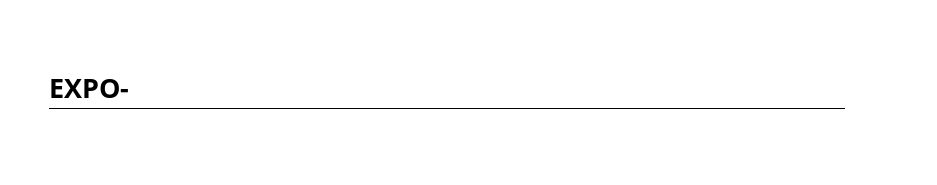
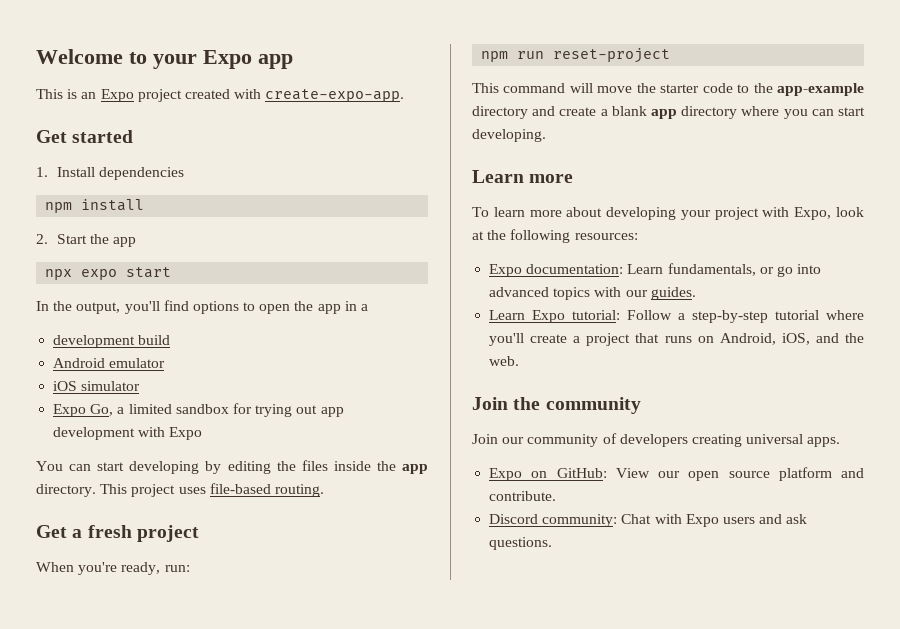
- EXPO-
+ Welcome to your Expo app
+ This is an Expo project created with create-expo-app.
+ Get started
+ 1. Install dependencies
+ npm install
+ 2. Start the app
+ npx expo start
+ In the output, you'll find options to open the app in a
+ development build
+ Android emulator
+ iOS simulator
+ Expo Go, a limited sandbox for trying out app development with Expo
+ You can start developing by editing the files inside the app directory. This project uses file-based routing.
+ Get a fresh project
+ When you're ready, run:
+ npm run reset-project
+ This command will move the starter code to the app-example directory and create a blank app directory where you can start developing.
+ Learn more
+ To learn more about developing your project with Expo, look at the following resources:
+ Expo documentation: Learn fundamentals, or go into advanced topics with our guides.
+ Learn Expo tutorial: Follow a step-by-step tutorial where you'll create a project that runs on Android, iOS, and the web.
+ Join the community
+ Join our community of developers creating universal apps.
+ Expo on GitHub: View our open source platform and contribute.
+ Discord community: Chat with Expo users and ask questions.

